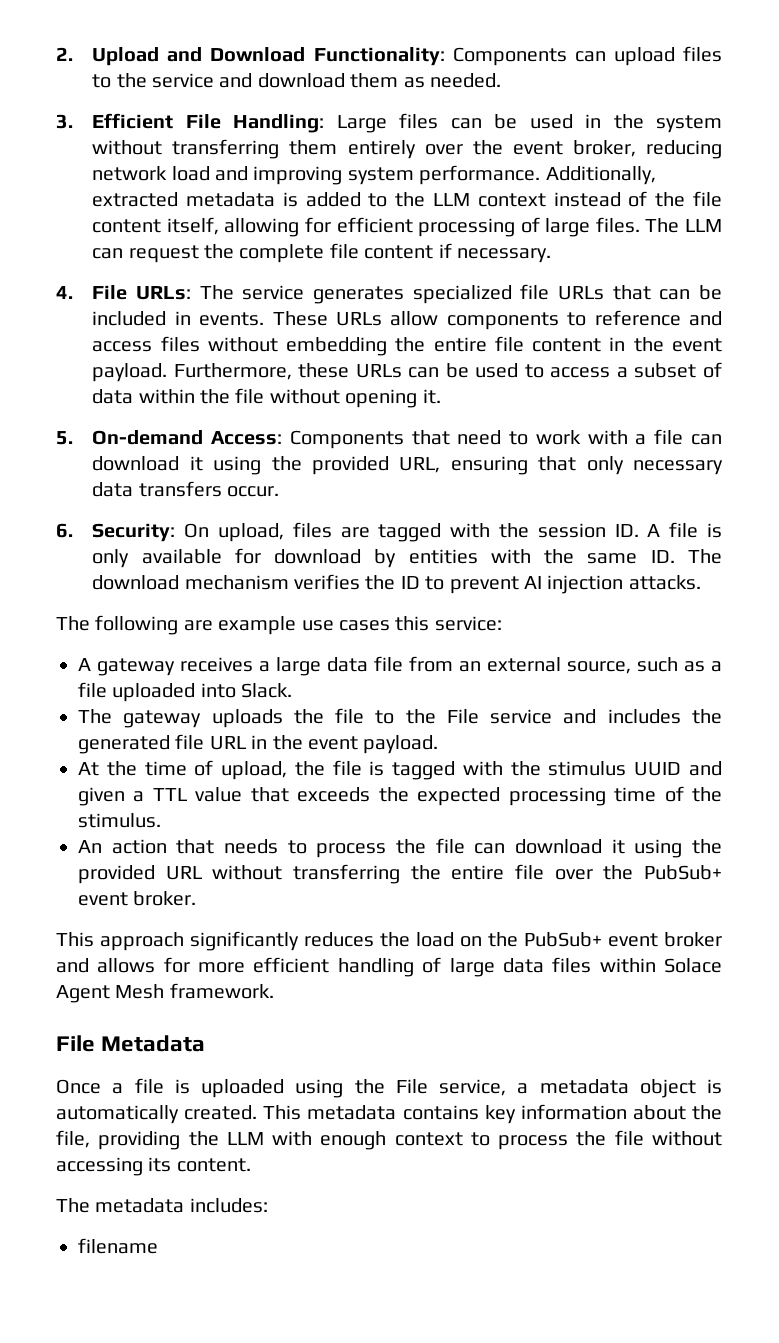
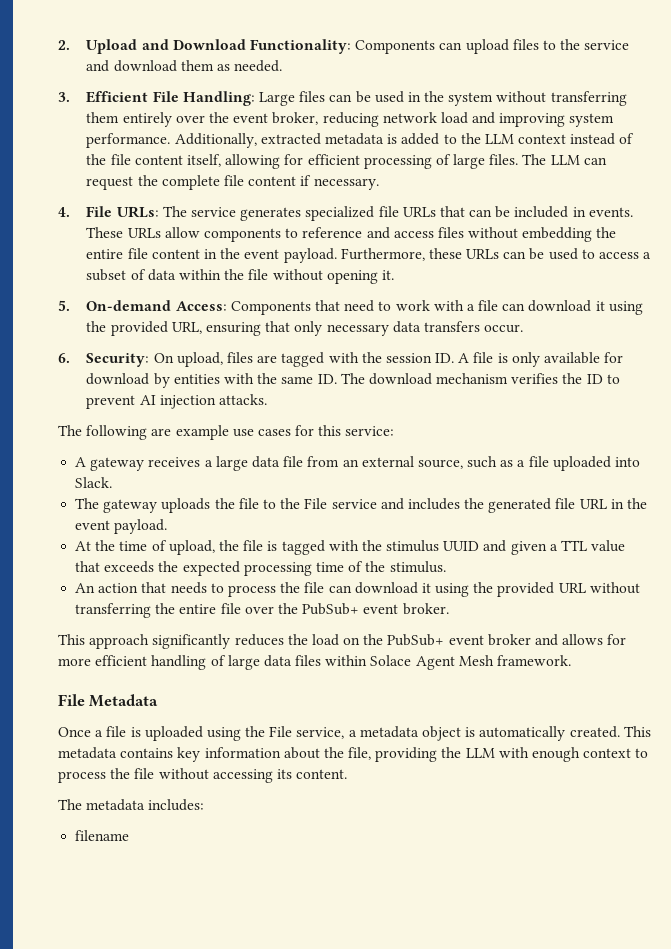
- The following are example use cases this service:
+ The following are example use cases for this service:

